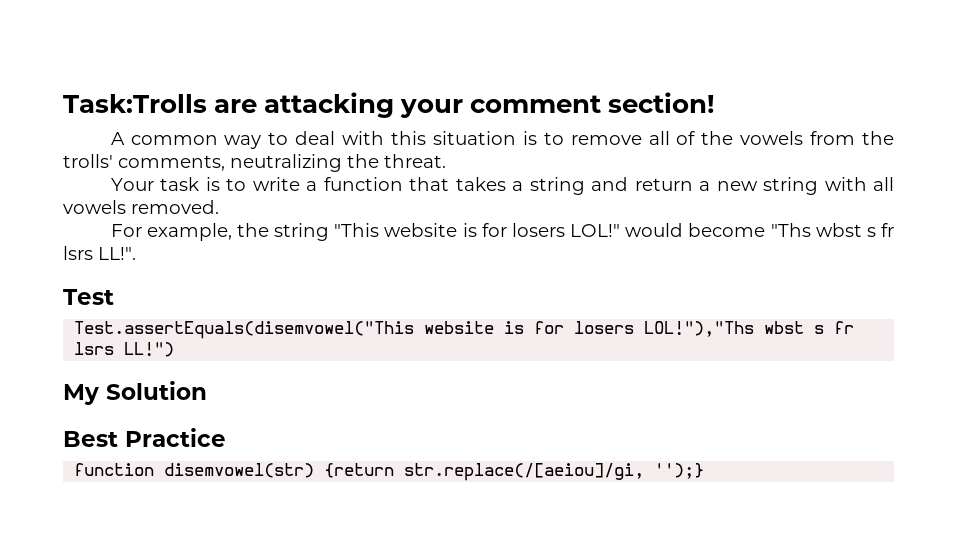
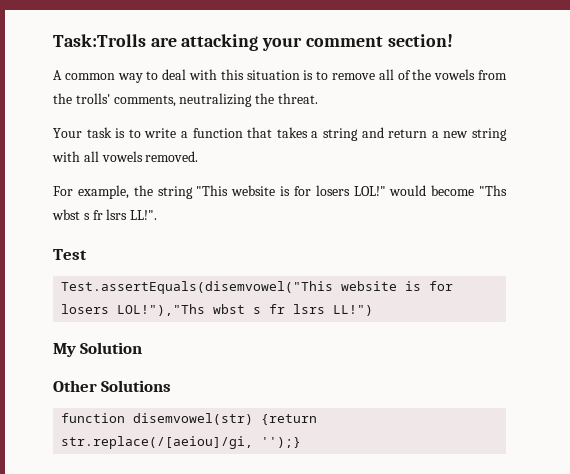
- Best Practice
+ Other Solutions

